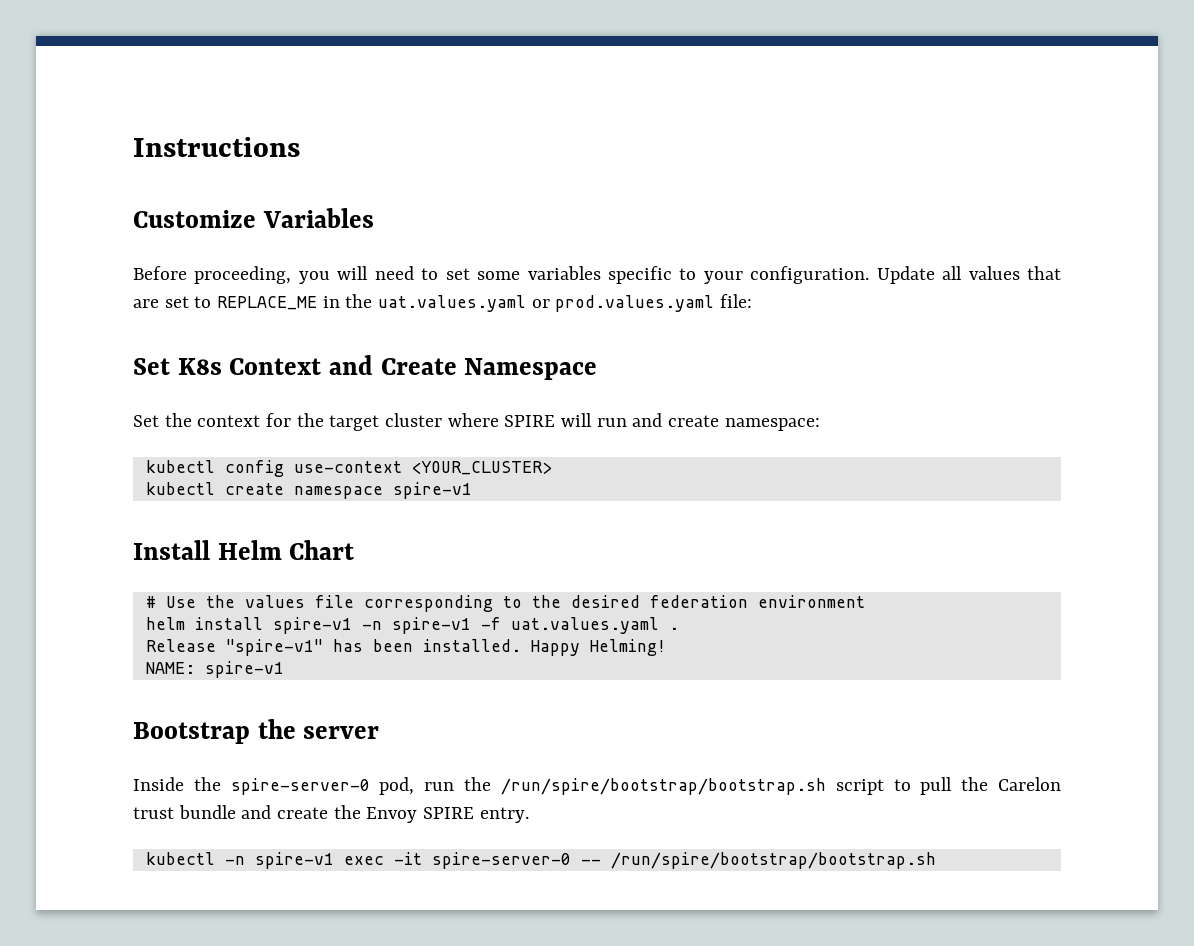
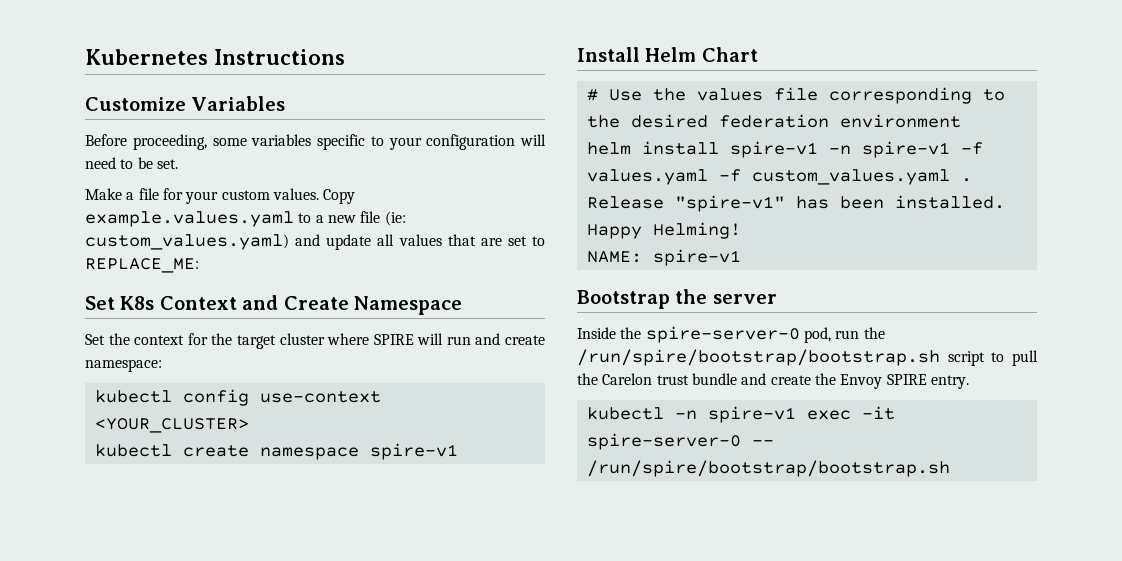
- Instructions
+ Kubernetes Instructions
- Before proceeding, you will need to set some variables specific to your configuration. Update all values that are set to REPLACE_ME in the uat.values.yaml or prod.values.yaml file:
+ Before proceeding, some variables specific to your configuration will need to be set.
+ Make a file for your custom values. Copy example.values.yaml to a new file (ie: custom_values.yaml) and update all values that are set to REPLACE_ME:
- helm install spire-v1 -n spire-v1 -f uat.values.yaml .
+ helm install spire-v1 -n spire-v1 -f values.yaml -f custom_values.yaml .

